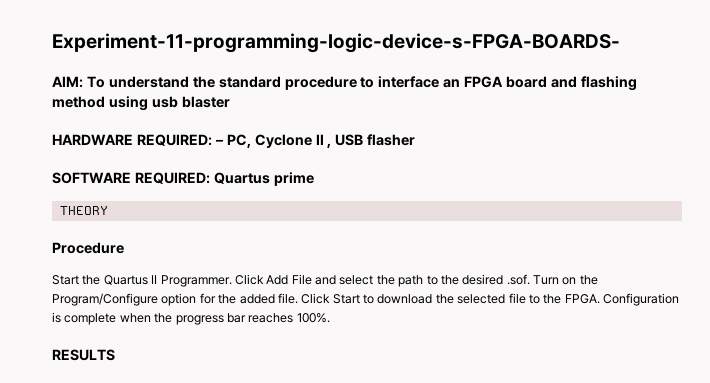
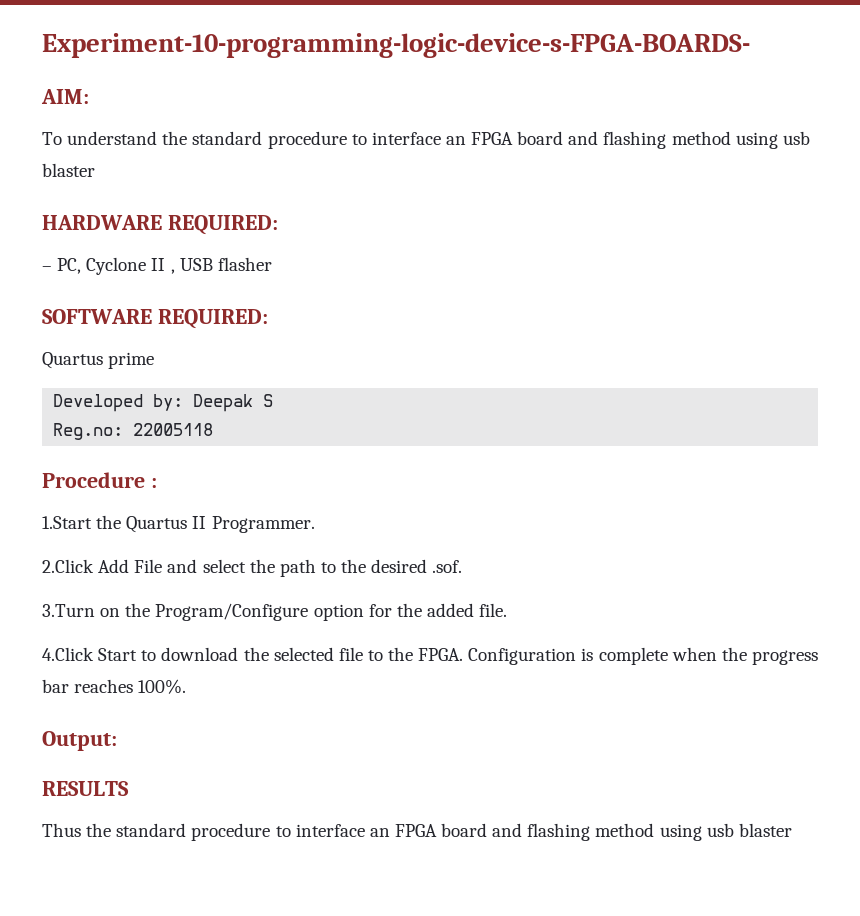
- Experiment-11-programming-logic-device-s-FPGA-BOARDS-
+ Experiment-10-programming-logic-device-s-FPGA-BOARDS-
- AIM: To understand the standard procedure to interface an FPGA board and flashing method using usb blaster
+ AIM:
+ To understand the standard procedure to interface an FPGA board and flashing method using usb blaster
- HARDWARE REQUIRED: – PC, Cyclone II , USB flasher
+ HARDWARE REQUIRED:
+ – PC, Cyclone II , USB flasher
- SOFTWARE REQUIRED: Quartus prime
+ SOFTWARE REQUIRED:
+ Quartus prime
- THEORY
+ Developed by: Deepak S
+ Reg.no: 22005118
- Procedure
- Start the Quartus II Programmer. Click Add File and select the path to the desired .sof. Turn on the Program/Configure option for the added file. Click Start to download the selected file to the FPGA.
+ Procedure :
+ 1.Start the Quartus II Programmer.
+ 2.Click Add File and select the path to the desired .sof.
+ 3.Turn on the Program/Configure option for the added file.
+ 4.Click Start to download the selected file to the FPGA.
+ Output:
+ Thus the standard procedure to interface an FPGA board and flashing method using usb blaster

